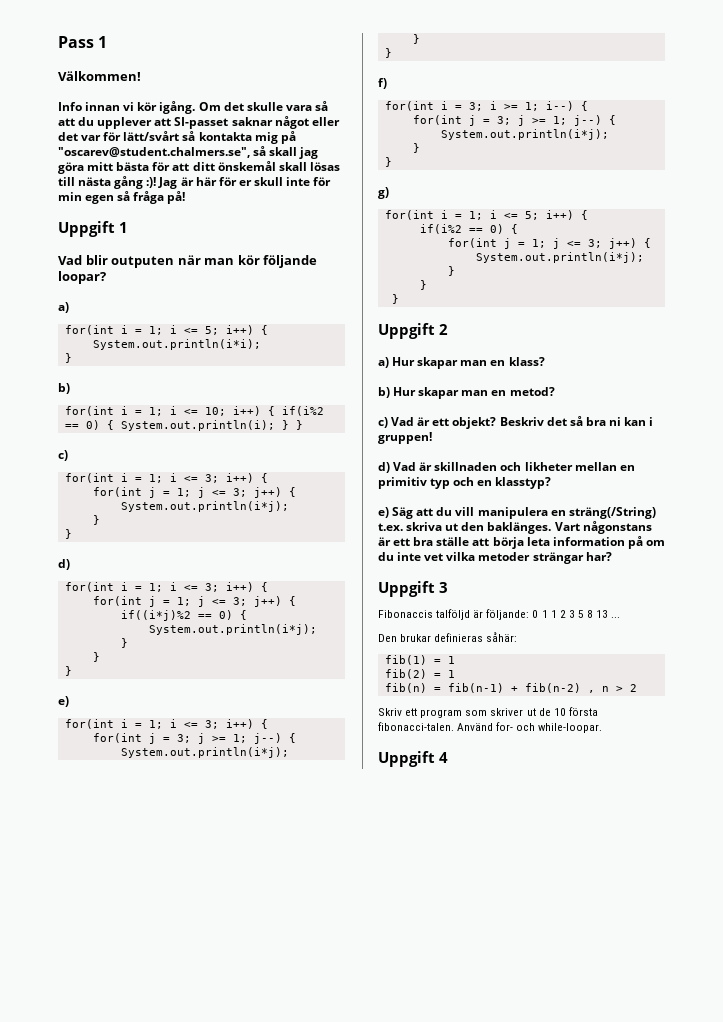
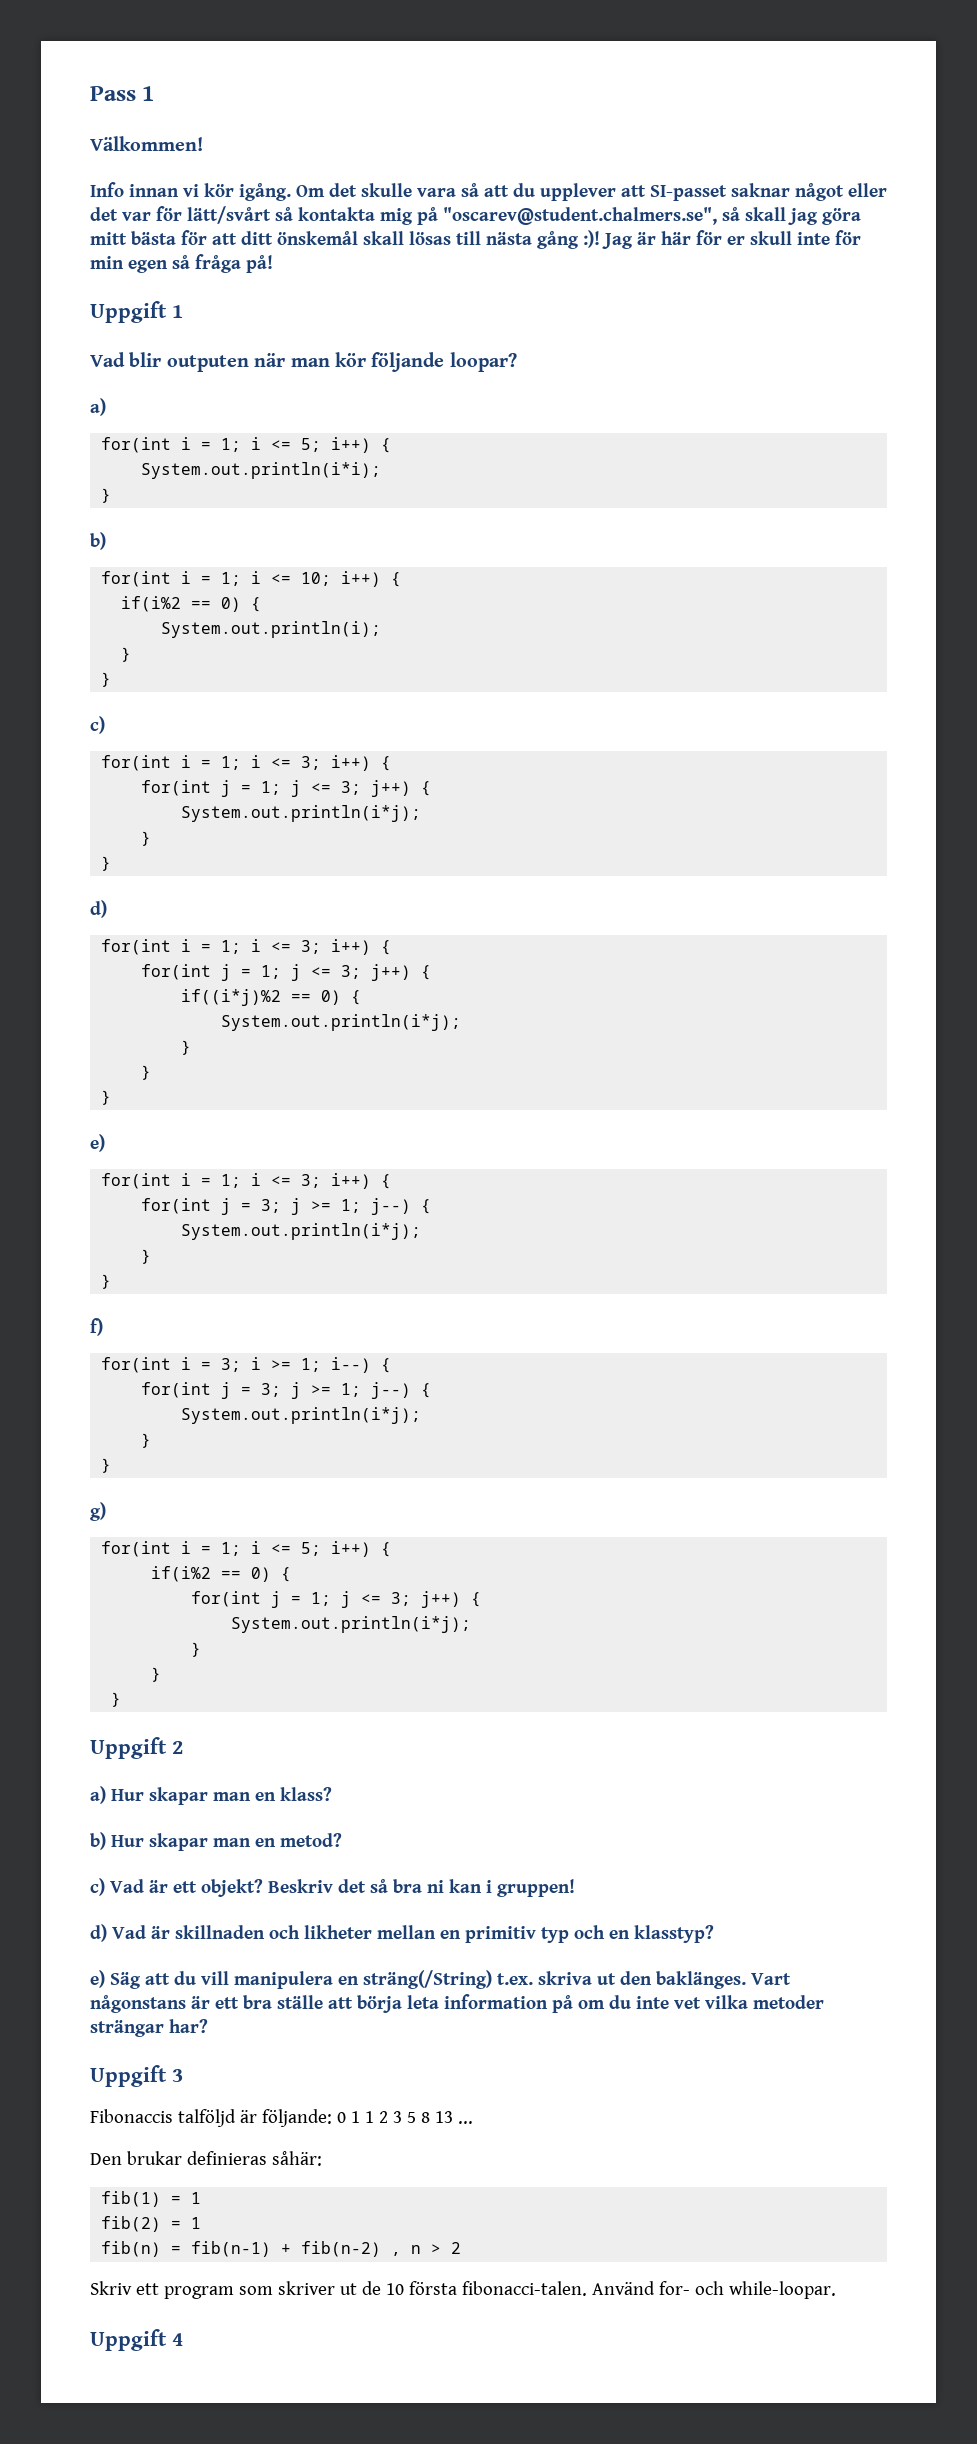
- for(int i = 1; i <= 10; i++) { if(i%2 == 0) { System.out.println(i); } }
+ for(int i = 1; i <= 10; i++) {
+ if(i%2 == 0) {
+ System.out.println(i);
+ }
+ }

